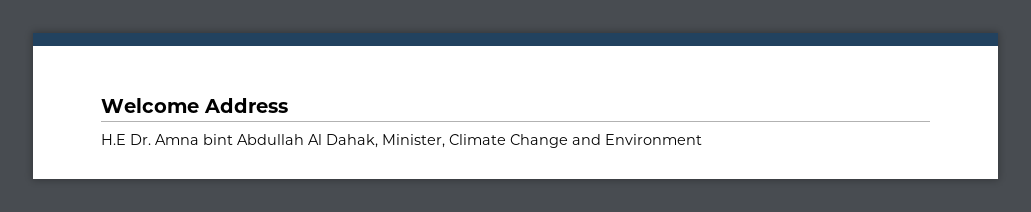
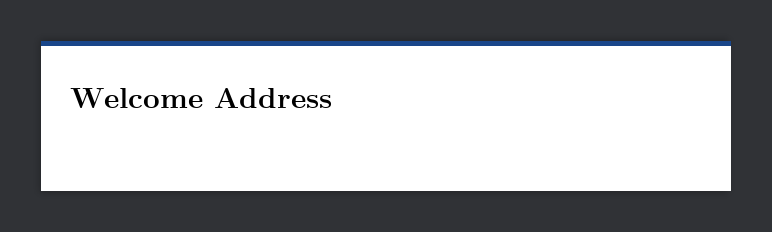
- H.E Dr. Amna bint Abdullah Al Dahak, Minister, Climate Change and Environment

